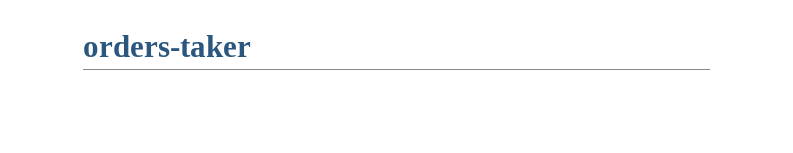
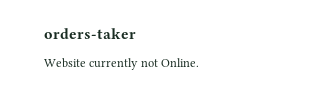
+ Website currently not Online.

